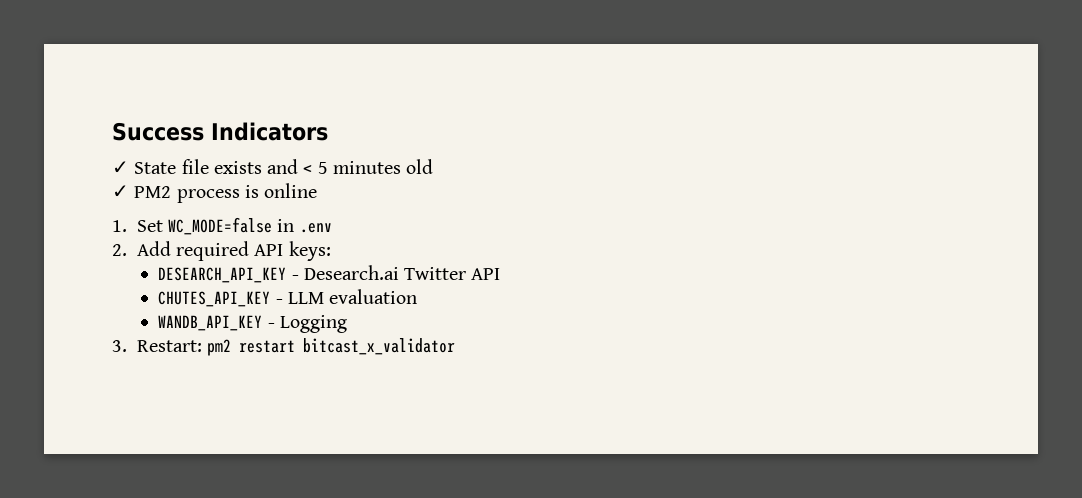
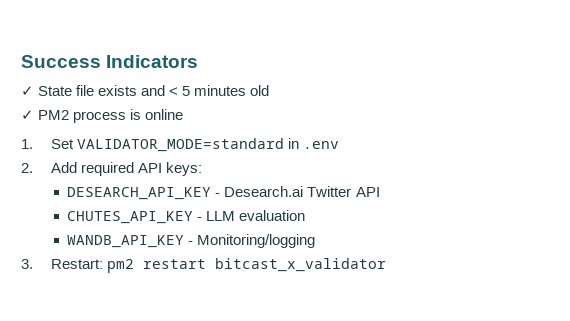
- 1. Set WC_MODE=false in .env
+ 1. Set VALIDATOR_MODE=standard in .env
- WANDB_API_KEY - Logging
+ WANDB_API_KEY - Monitoring/logging

